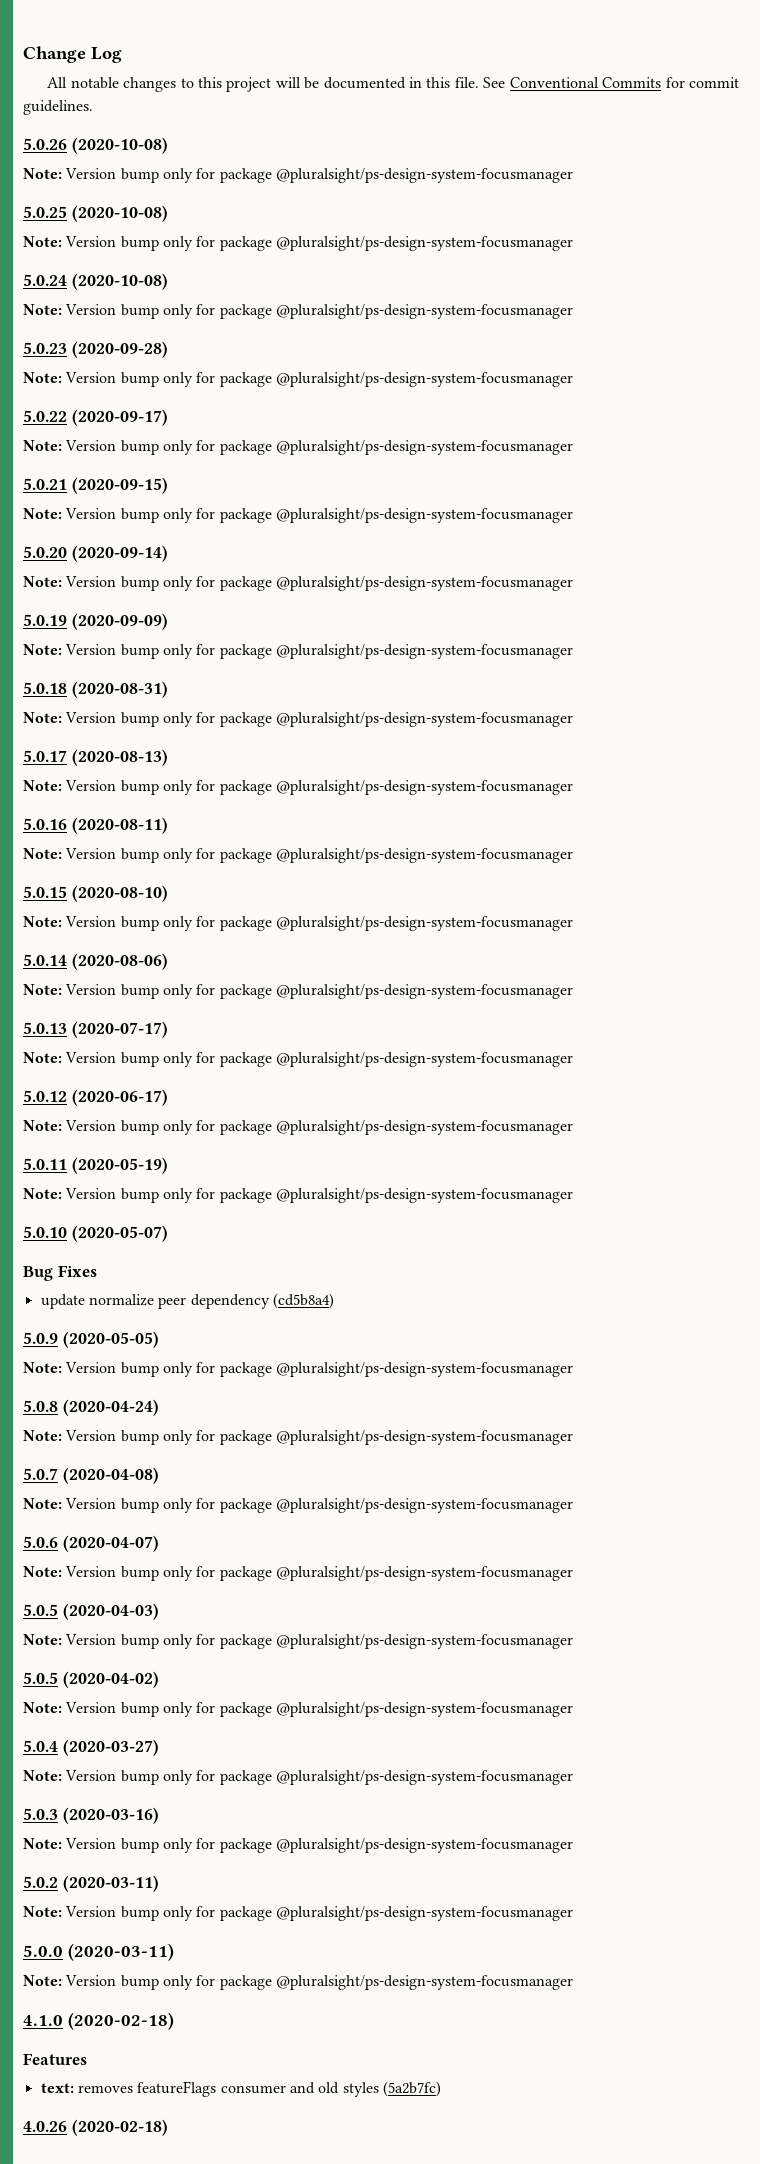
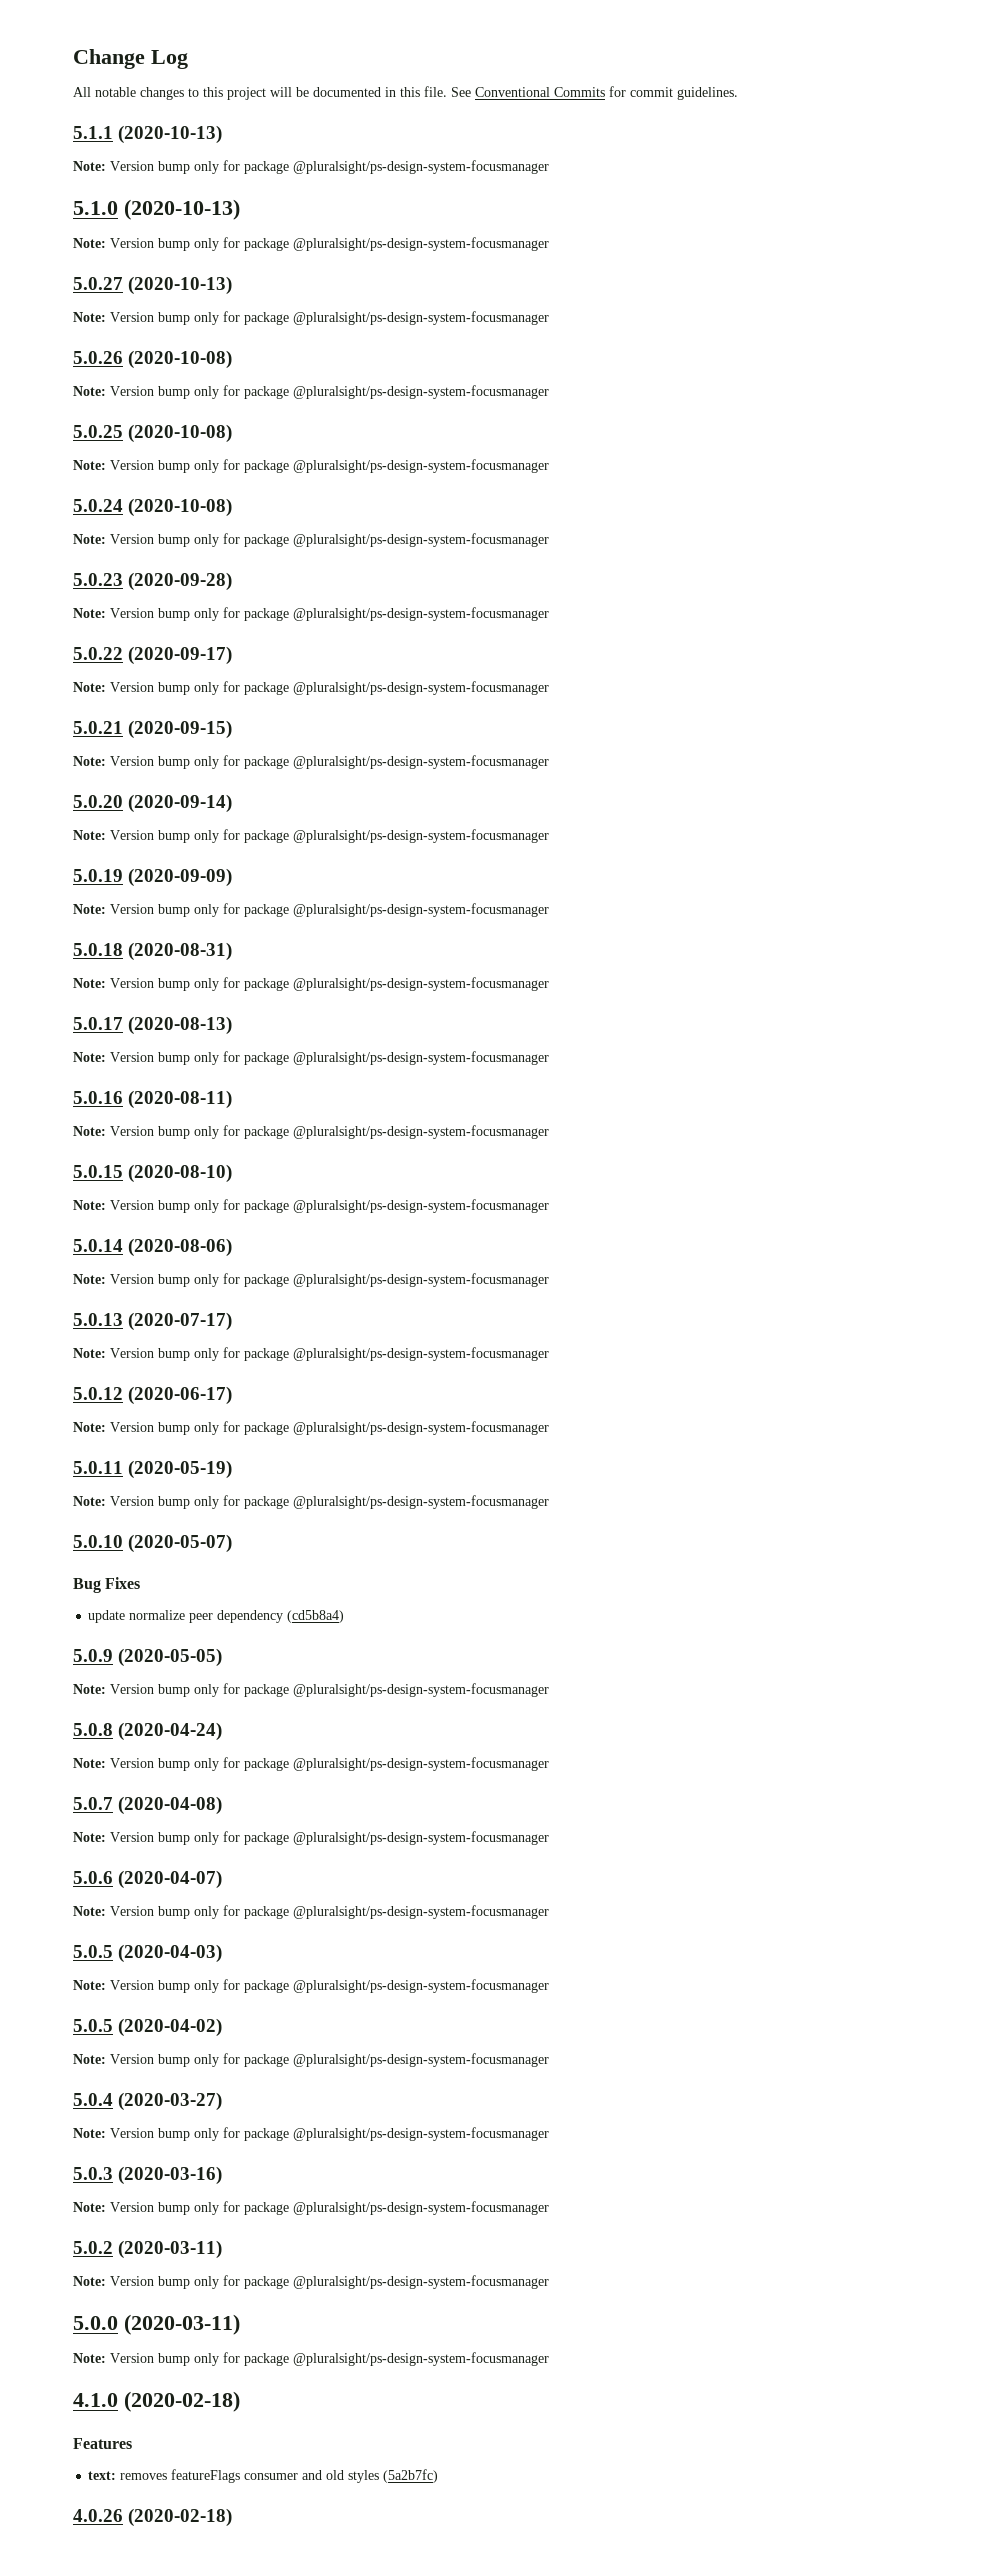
+ 5.1.1 (2020-10-13)
+ Note: Version bump only for package @pluralsight/ps-design-system-focusmanager
+ 5.1.0 (2020-10-13)
+ Note: Version bump only for package @pluralsight/ps-design-system-focusmanager
+ 5.0.27 (2020-10-13)
+ Note: Version bump only for package @pluralsight/ps-design-system-focusmanager

